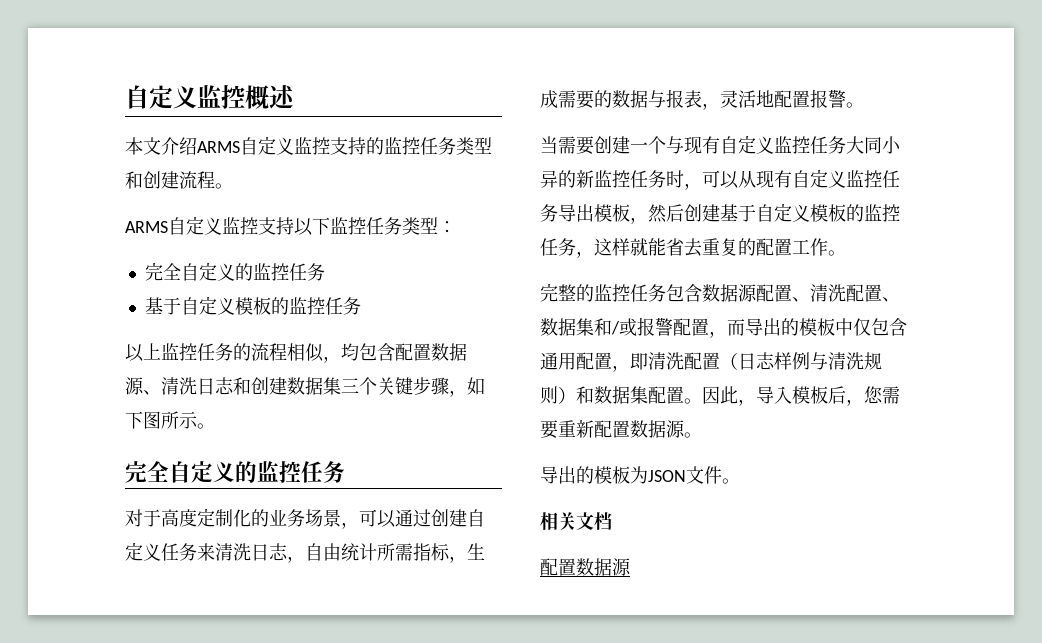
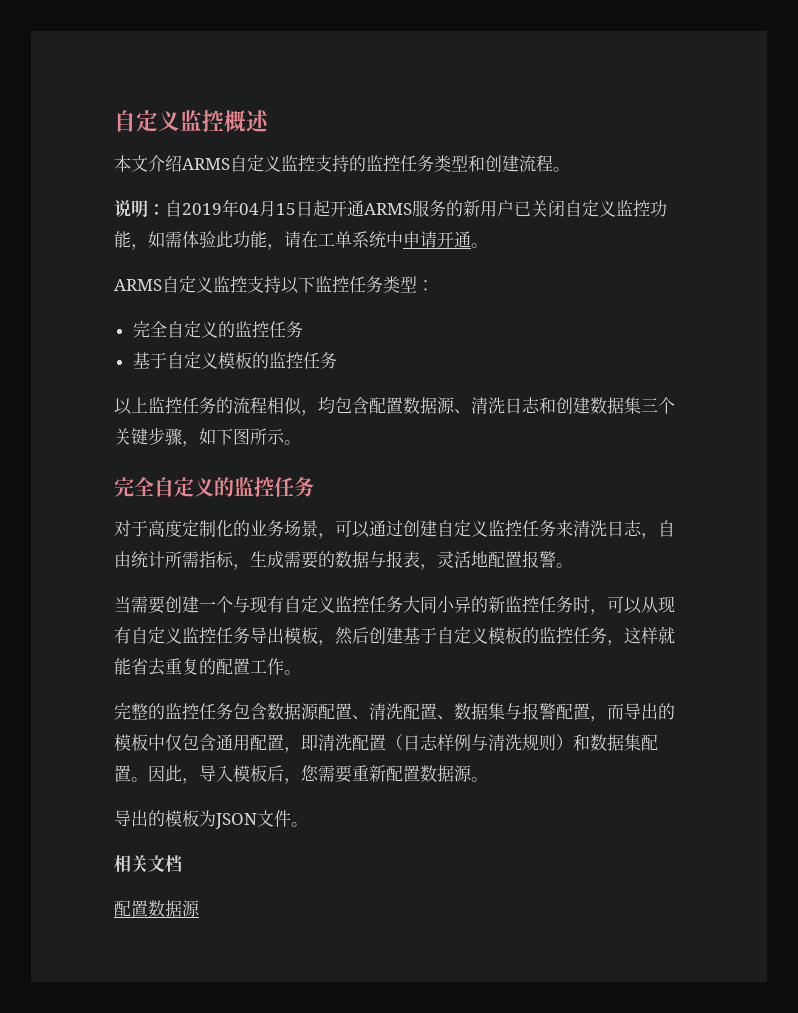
+ 说明：自2019年04月15日起开通ARMS服务的新用户已关闭自定义监控功能，如需体验此功能，请在工单系统中申请开通。
- 对于高度定制化的业务场景，可以通过创建自定义任务来清洗日志，自由统计所需指标，生成需要的数据与报表，灵活地配置报警。
+ 对于高度定制化的业务场景，可以通过创建自定义监控任务来清洗日志，自由统计所需指标，生成需要的数据与报表，灵活地配置报警。
- 完整的监控任务包含数据源配置、清洗配置、数据集和/或报警配置，而导出的模板中仅包含通用配置，即清洗配置（日志样例与清洗规则）和数据集配置。
+ 完整的监控任务包含数据源配置、清洗配置、数据集与报警配置，而导出的模板中仅包含通用配置，即清洗配置（日志样例与清洗规则）和数据集配置。

